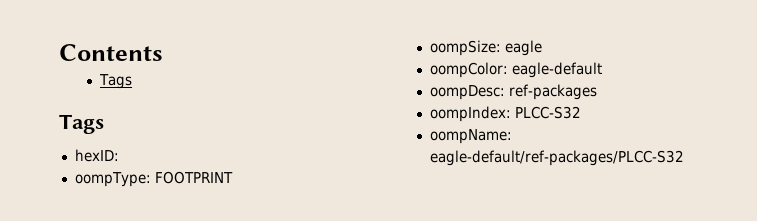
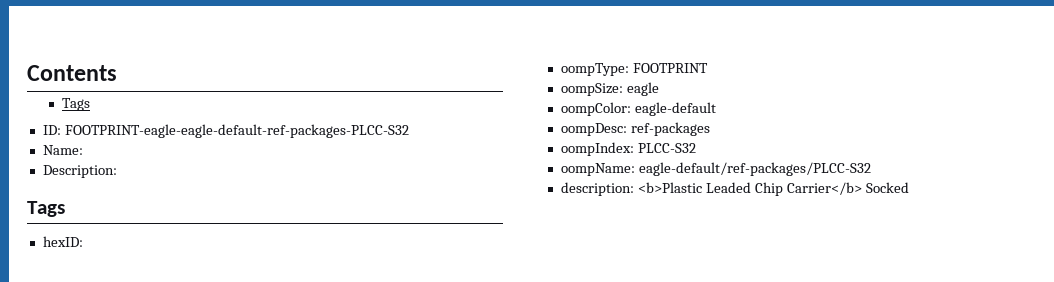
+ ID: FOOTPRINT-eagle-eagle-default-ref-packages-PLCC-S32
+ Name:
+ Description:
+ description: <b>Plastic Leaded Chip Carrier</b> Socked

